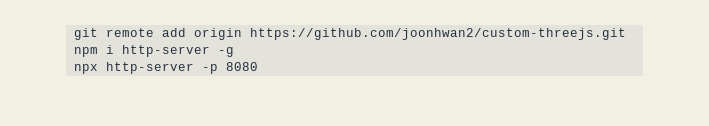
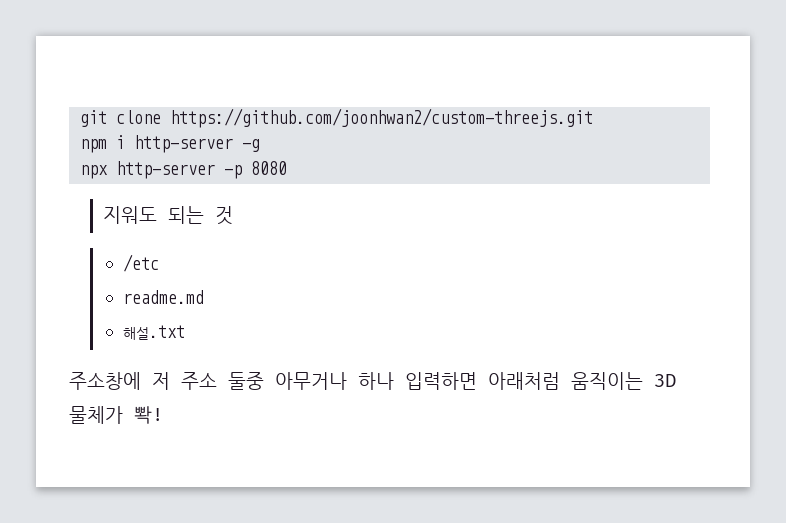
- git remote add origin https://github.com/joonhwan2/custom-threejs.git
+ git clone https://github.com/joonhwan2/custom-threejs.git
+ 지워도 되는 것
+ /etc
+ readme.md
+ 해설.txt
+ 주소창에 저 주소 둘중 아무거나 하나 입력하면 아래처럼 움직이는 3D 물체가 뽝!

